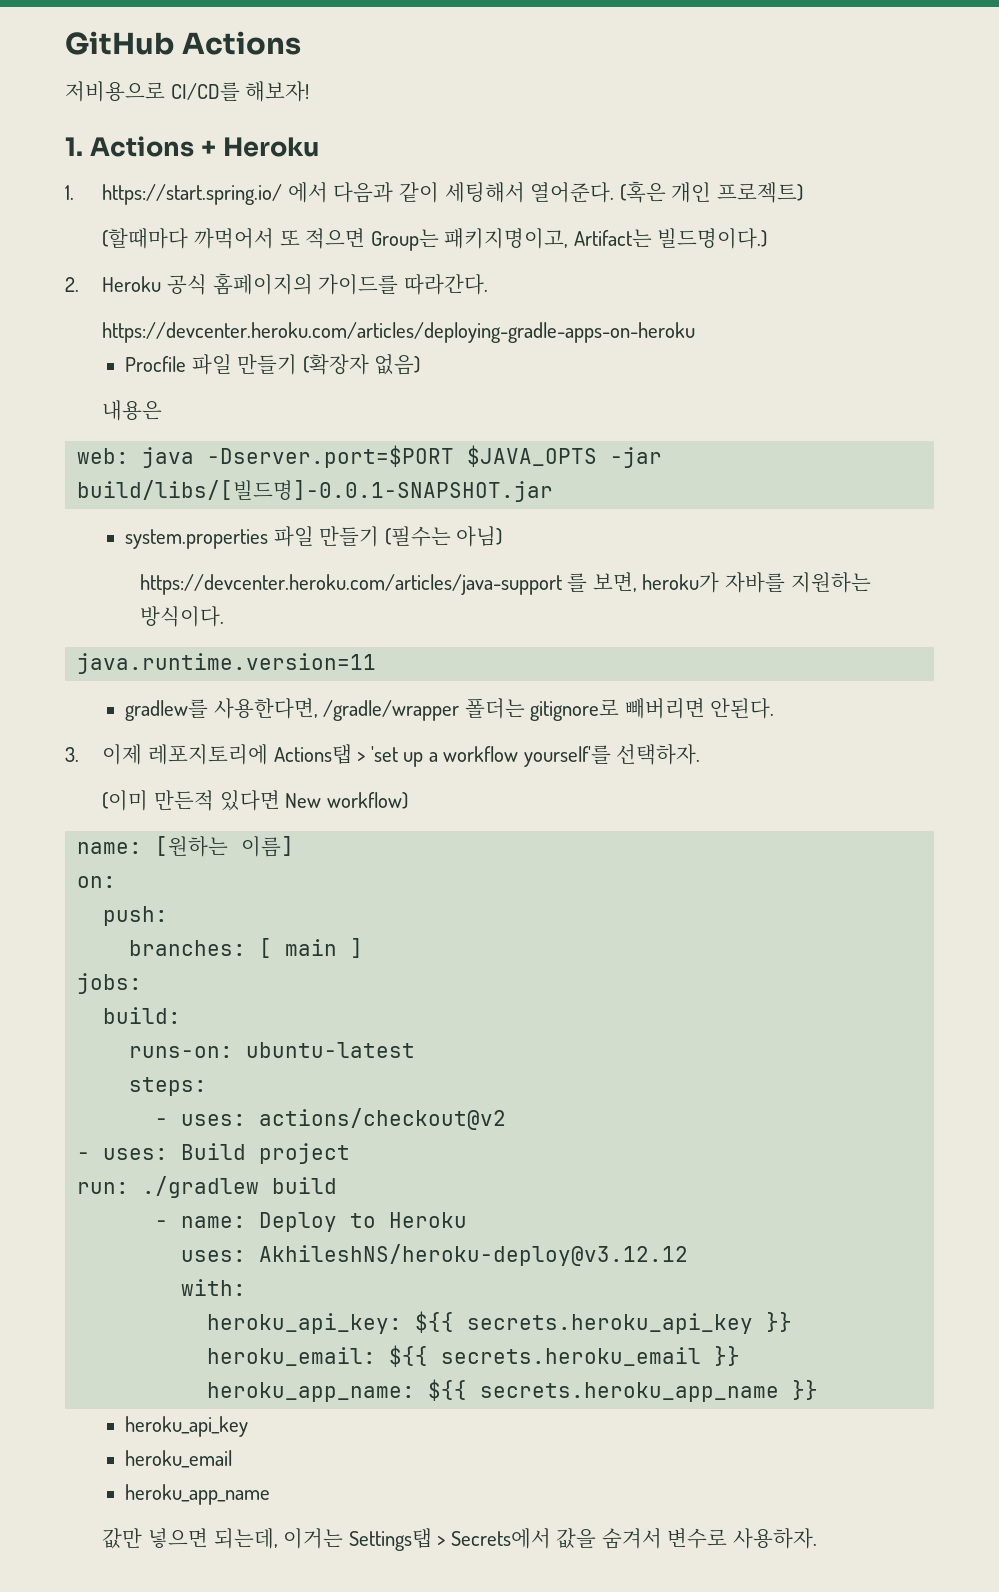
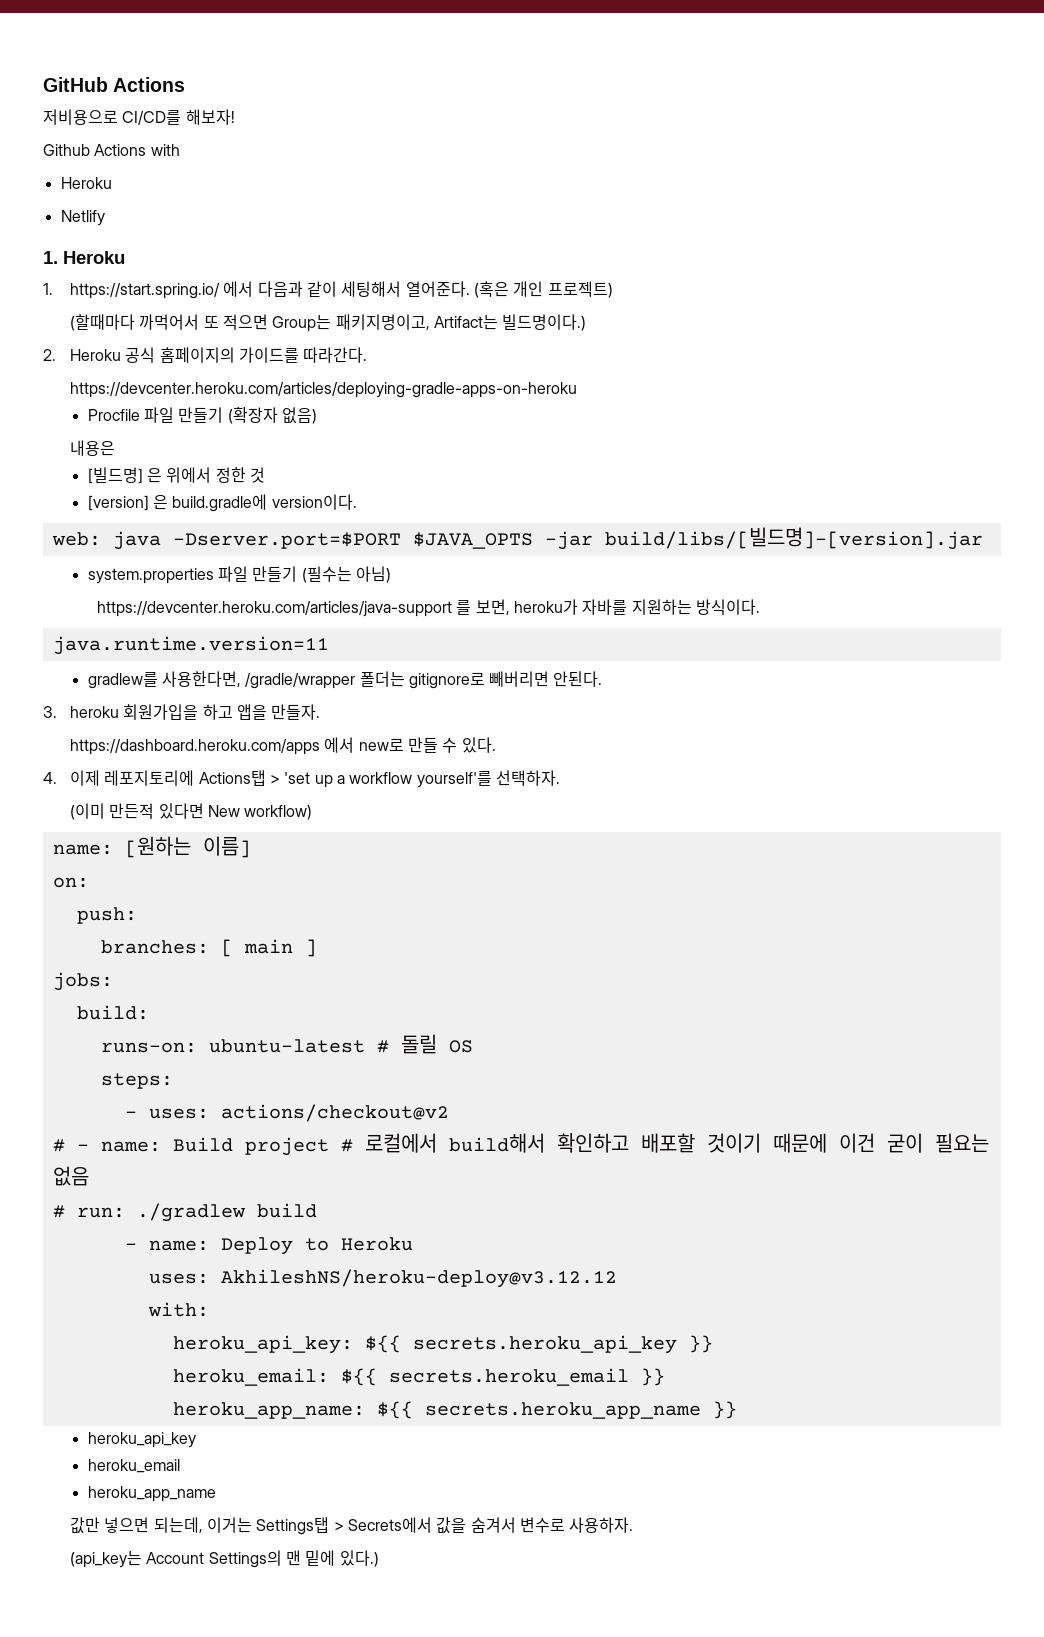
- 1. Actions + Heroku
+ Github Actions with
+ Heroku
+ Netlify
+ 1. Heroku
+ [빌드명] 은 위에서 정한 것
+ [version] 은 build.gradle에 version이다.
- web: java -Dserver.port=$PORT $JAVA_OPTS -jar build/libs/[빌드명]-0.0.1-SNAPSHOT.jar
+ web: java -Dserver.port=$PORT $JAVA_OPTS -jar build/libs/[빌드명]-[version].jar
- 3. 이제 레포지토리에 Actions탭 > 'set up a workflow yourself'를 선택하자.
+ 3. heroku 회원가입을 하고 앱을 만들자.
+ https://dashboard.heroku.com/apps 에서 new로 만들 수 있다.
+ 4. 이제 레포지토리에 Actions탭 > 'set up a workflow yourself'를 선택하자.
- runs-on: ubuntu-latest
+ runs-on: ubuntu-latest # 돌릴 OS
- - uses: Build project
- run: ./gradlew build
+ # - name: Build project # 로컬에서 build해서 확인하고 배포할 것이기 때문에 이건 굳이 필요는 없음
+ # run: ./gradlew build
+ (api_key는 Account Settings의 맨 밑에 있다.)

